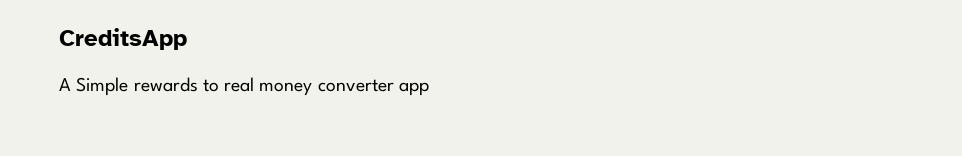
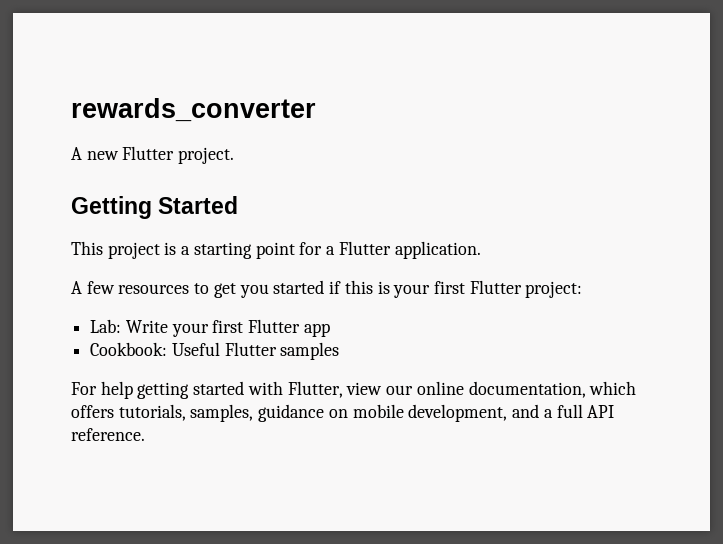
- CreditsApp
- A Simple rewards to real money converter app
+ rewards_converter
+ A new Flutter project.
+ Getting Started
+ This project is a starting point for a Flutter application.
+ A few resources to get you started if this is your first Flutter project:
+ Lab: Write your first Flutter app
+ Cookbook: Useful Flutter samples
+ For help getting started with Flutter, view our online documentation, which offers tutorials, samples, guidance on mobile development, and a full API reference.

